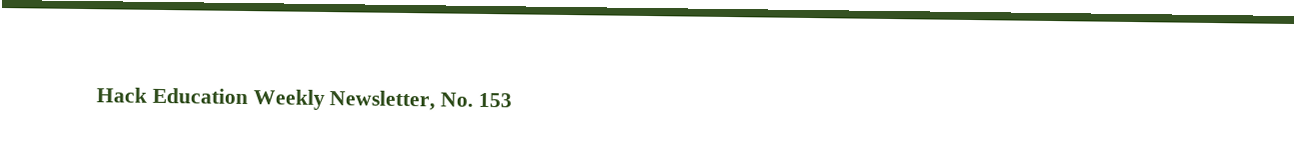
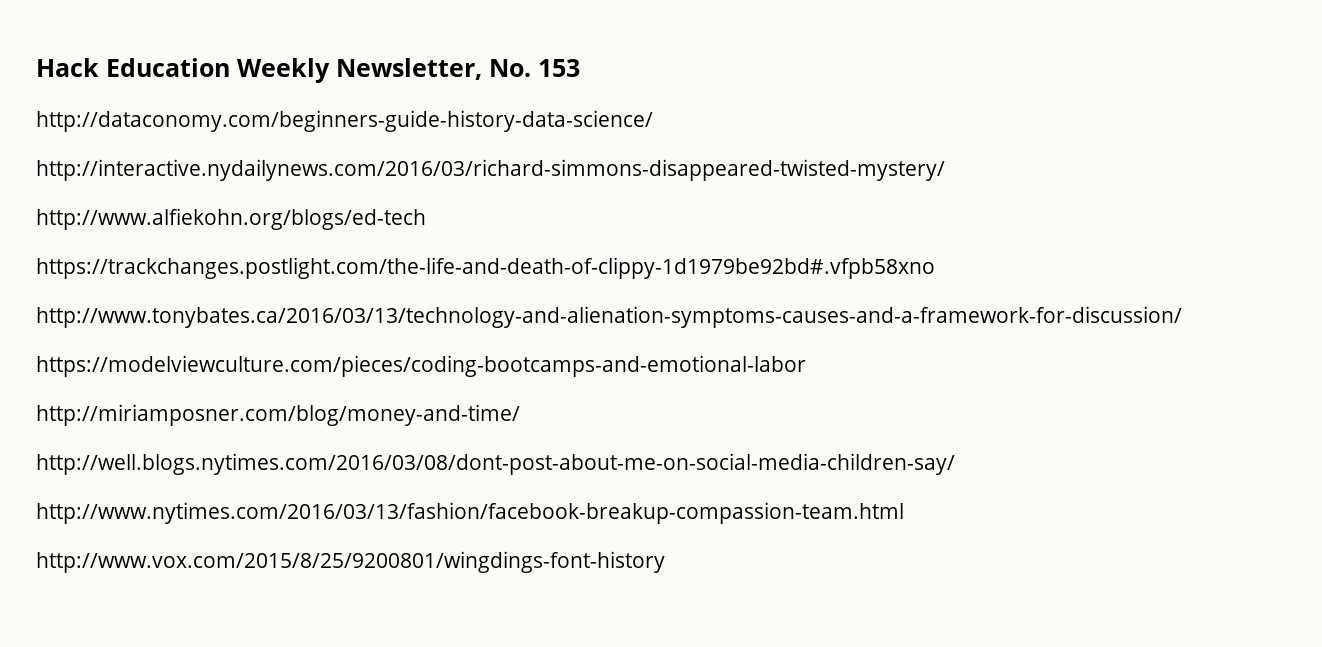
+ http://dataconomy.com/beginners-guide-history-data-science/
+ http://interactive.nydailynews.com/2016/03/richard-simmons-disappeared-twisted-mystery/
+ http://www.alfiekohn.org/blogs/ed-tech
+ https://trackchanges.postlight.com/the-life-and-death-of-clippy-1d1979be92bd#.vfpb58xno
+ http://www.tonybates.ca/2016/03/13/technology-and-alienation-symptoms-causes-and-a-framework-for-discussion/
+ https://modelviewculture.com/pieces/coding-bootcamps-and-emotional-labor
+ http://miriamposner.com/blog/money-and-time/
+ http://well.blogs.nytimes.com/2016/03/08/dont-post-about-me-on-social-media-children-say/
+ http://www.nytimes.com/2016/03/13/fashion/facebook-breakup-compassion-team.html
+ http://www.vox.com/2015/8/25/9200801/wingdings-font-history

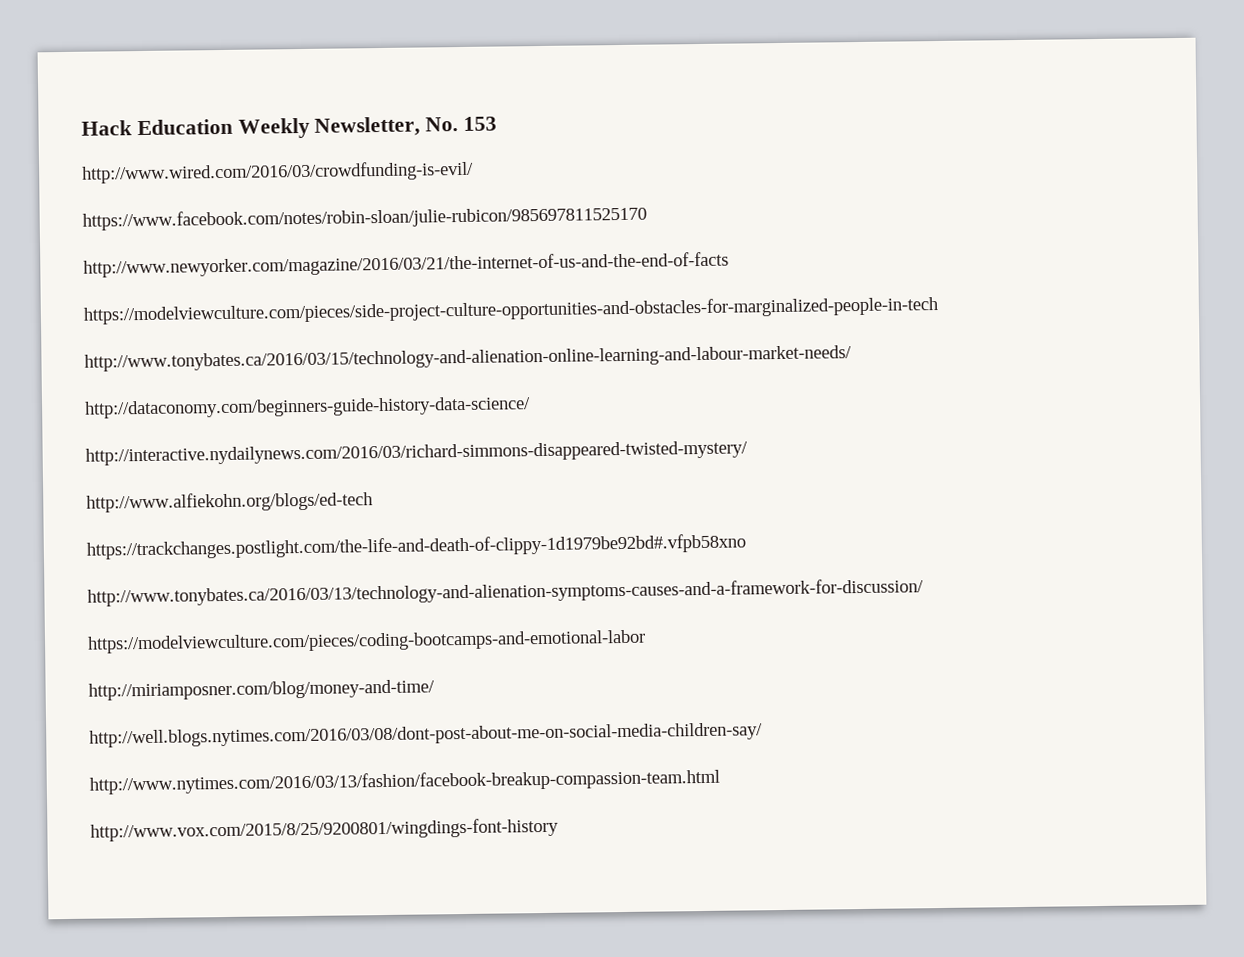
+ http://www.wired.com/2016/03/crowdfunding-is-evil/
+ https://www.facebook.com/notes/robin-sloan/julie-rubicon/985697811525170
+ http://www.newyorker.com/magazine/2016/03/21/the-internet-of-us-and-the-end-of-facts
+ https://modelviewculture.com/pieces/side-project-culture-opportunities-and-obstacles-for-marginalized-people-in-tech
+ http://www.tonybates.ca/2016/03/15/technology-and-alienation-online-learning-and-labour-market-needs/

